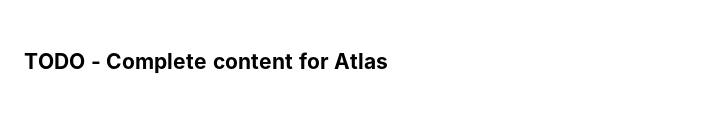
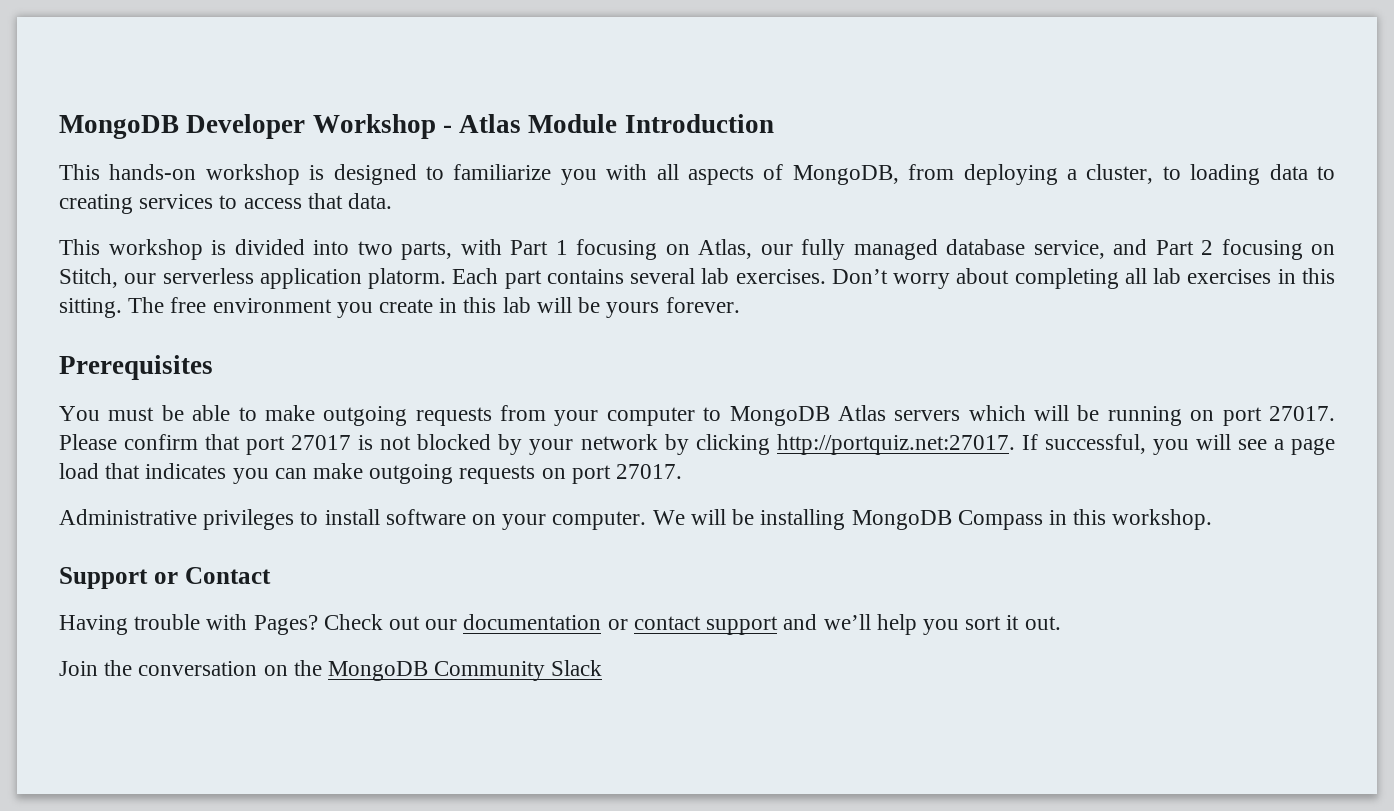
- TODO - Complete content for Atlas
+ MongoDB Developer Workshop - Atlas Module Introduction
+ This hands-on workshop is designed to familiarize you with all aspects of MongoDB, from deploying a cluster, to loading data to creating services to access that data.
+ This workshop is divided into two parts, with Part 1 focusing on Atlas, our fully managed database service, and Part 2 focusing on Stitch, our serverless application platorm. Each part contains several lab exercises. Don’t worry about completing all lab exercises in this sitting. The free environment you create in this lab will be yours forever.
+ Prerequisites
+ You must be able to make outgoing requests from your computer to MongoDB Atlas servers which will be running on port 27017. Please confirm that port 27017 is not blocked by your network by clicking http://portquiz.net:27017. If successful, you will see a page load that indicates you can make outgoing requests on port 27017.
+ Administrative privileges to install software on your computer. We will be installing MongoDB Compass in this workshop.
+ Support or Contact
+ Having trouble with Pages? Check out our documentation or contact support and we’ll help you sort it out.
+ Join the conversation on the MongoDB Community Slack

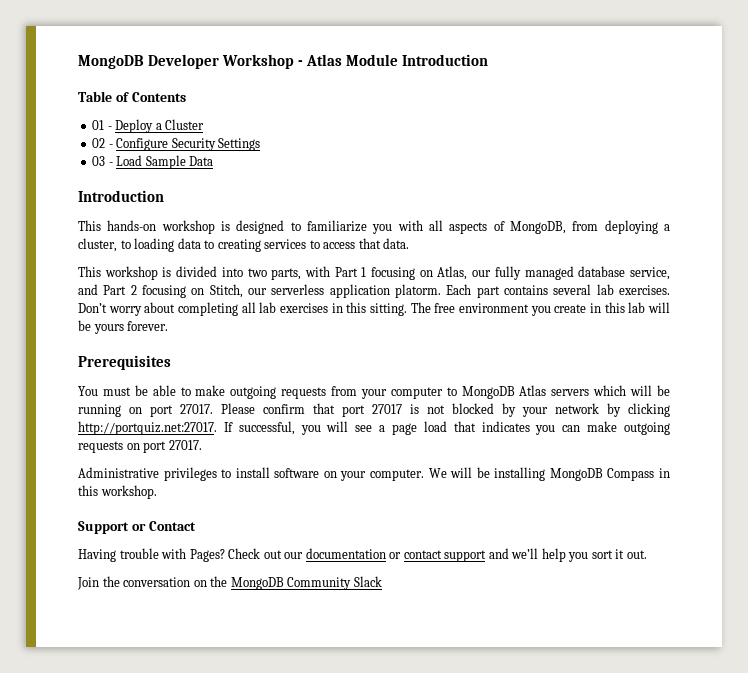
+ Table of Contents
+ 01 - Deploy a Cluster
+ 02 - Configure Security Settings
+ 03 - Load Sample Data
+ Introduction

